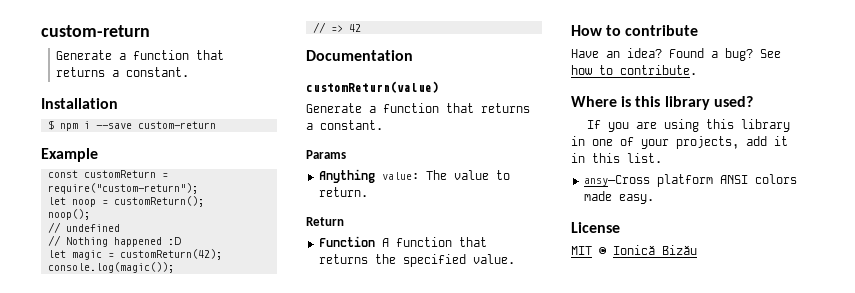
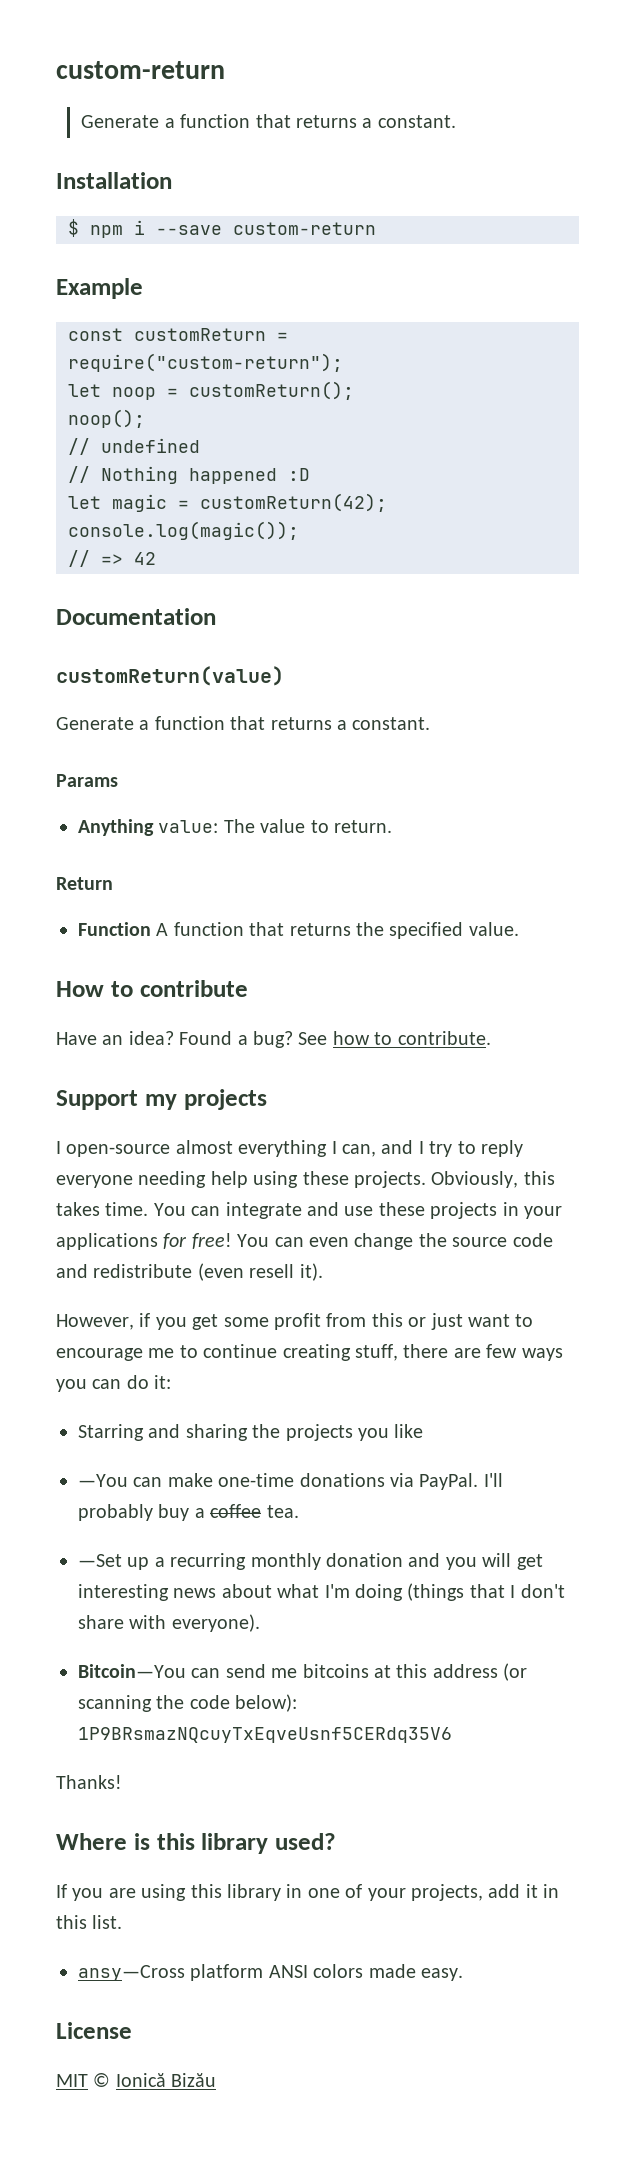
+ Support my projects
+ I open-source almost everything I can, and I try to reply everyone needing help using these projects. Obviously, this takes time. You can integrate and use these projects in your applications for free! You can even change the source code and redistribute (even resell it).
+ However, if you get some profit from this or just want to encourage me to continue creating stuff, there are few ways you can do it:
+ Starring and sharing the projects you like
+ —You can make one-time donations via PayPal. I'll probably buy a coffee tea.
+ —Set up a recurring monthly donation and you will get interesting news about what I'm doing (things that I don't share with everyone).
+ Bitcoin—You can send me bitcoins at this address (or scanning the code below): 1P9BRsmazNQcuyTxEqveUsnf5CERdq35V6
+ Thanks!

